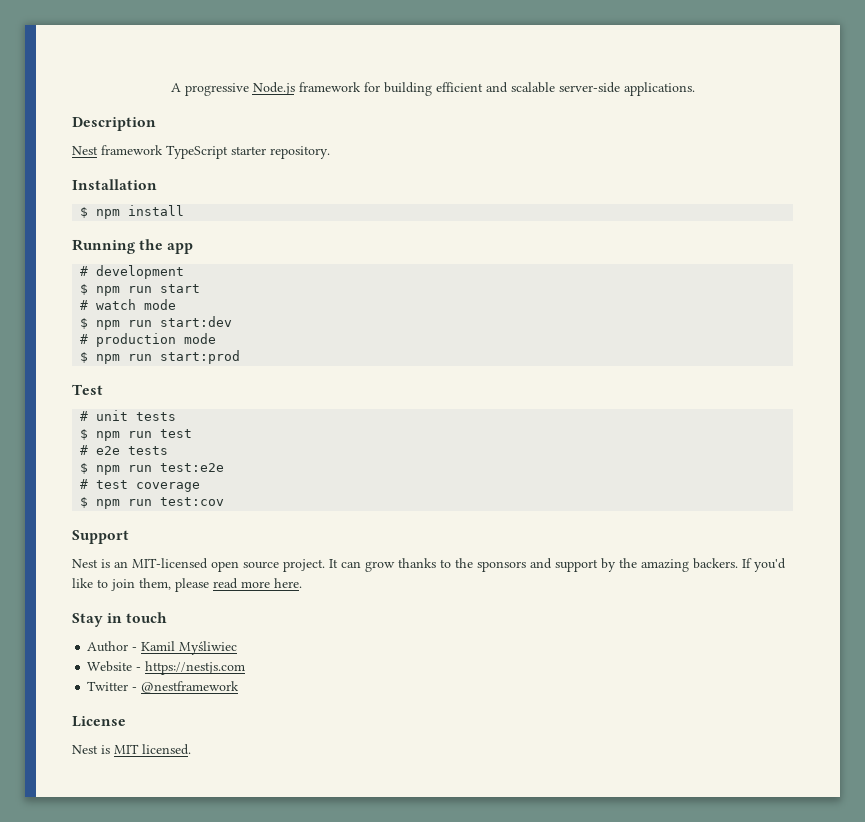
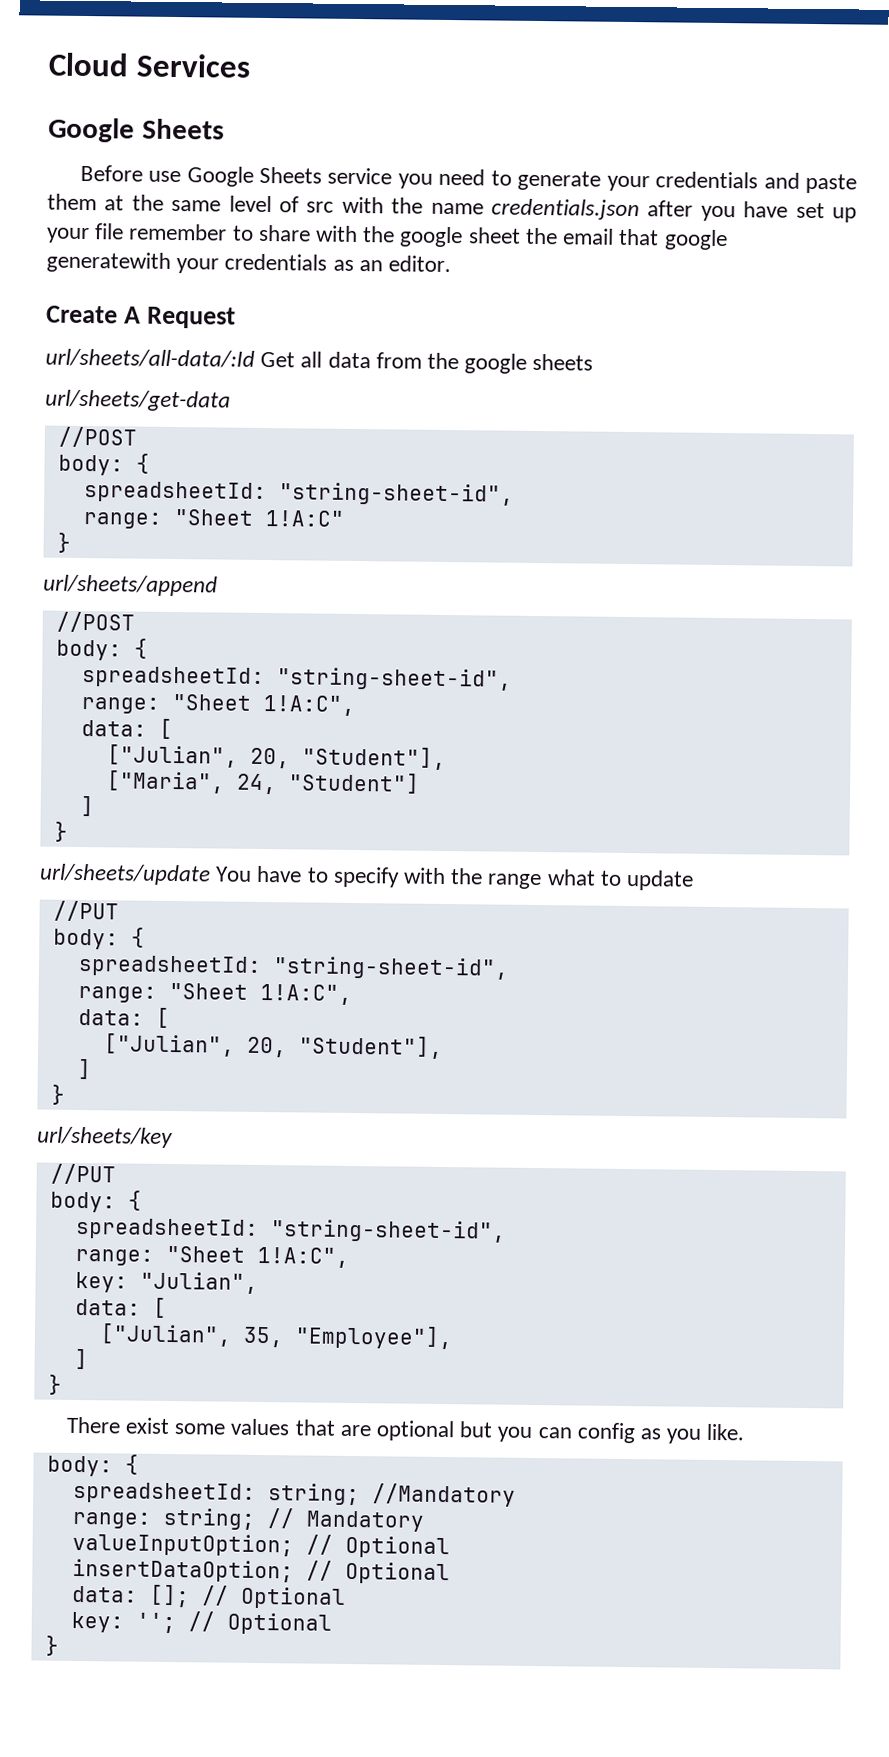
- A progressive Node.js framework for building efficient and scalable server-side applications.
- Description
- Nest framework TypeScript starter repository.
- Installation
- $ npm install
- Running the app
- # development
- $ npm run start
- # watch mode
- $ npm run start:dev
- # production mode
- $ npm run start:prod
- Test
- # unit tests
- $ npm run test
- # e2e tests
- $ npm run test:e2e
- # test coverage
- $ npm run test:cov
- Support
- Nest is an MIT-licensed open source project. It can grow thanks to the sponsors and support by the amazing backers. If you'd like to join them, please read more here.
- Stay in touch
- Author - Kamil Myśliwiec
- Website - https://nestjs.com
- Twitter - @nestframework
- License
- Nest is MIT licensed.
+ Cloud Services
+ Google Sheets
+ Before use Google Sheets service you need to generate your credentials and paste them at the same level of src with the name credentials.json after you have set up your file remember to share with the google sheet the email that google generatewith your credentials as an editor.
+ Create A Request
+ url/sheets/all-data/:Id Get all data from the google sheets
+ url/sheets/get-data
+ //POST
+ body: {
+ spreadsheetId: "string-sheet-id",
+ range: "Sheet 1!A:C"
+ }
+ url/sheets/append
+ //POST
+ body: {
+ spreadsheetId: "string-sheet-id",
+ range: "Sheet 1!A:C",
+ data: [
+ ["Julian", 20, "Student"],
+ ["Maria", 24, "Student"]
+ ]
+ }
+ url/sheets/update You have to specify with the range what to update
+ //PUT
+ body: {
+ spreadsheetId: "string-sheet-id",
+ range: "Sheet 1!A:C",
+ data: [
+ ["Julian", 20, "Student"],
+ ]
+ }
+ url/sheets/key
+ //PUT
+ body: {
+ spreadsheetId: "string-sheet-id",
+ range: "Sheet 1!A:C",
+ key: "Julian",
+ data: [
+ ["Julian", 35, "Employee"],
+ ]
+ }
+ There exist some values that are optional but you can config as you like.
+ body: {
+ spreadsheetId: string; //Mandatory
+ range: string; // Mandatory
+ valueInputOption; // Optional
+ insertDataOption; // Optional
+ data: []; // Optional
+ key: ''; // Optional
+ }

